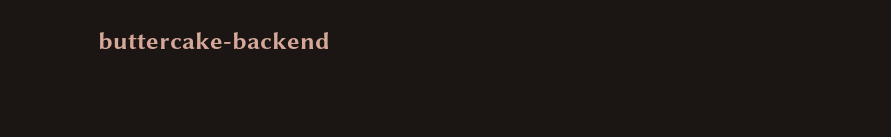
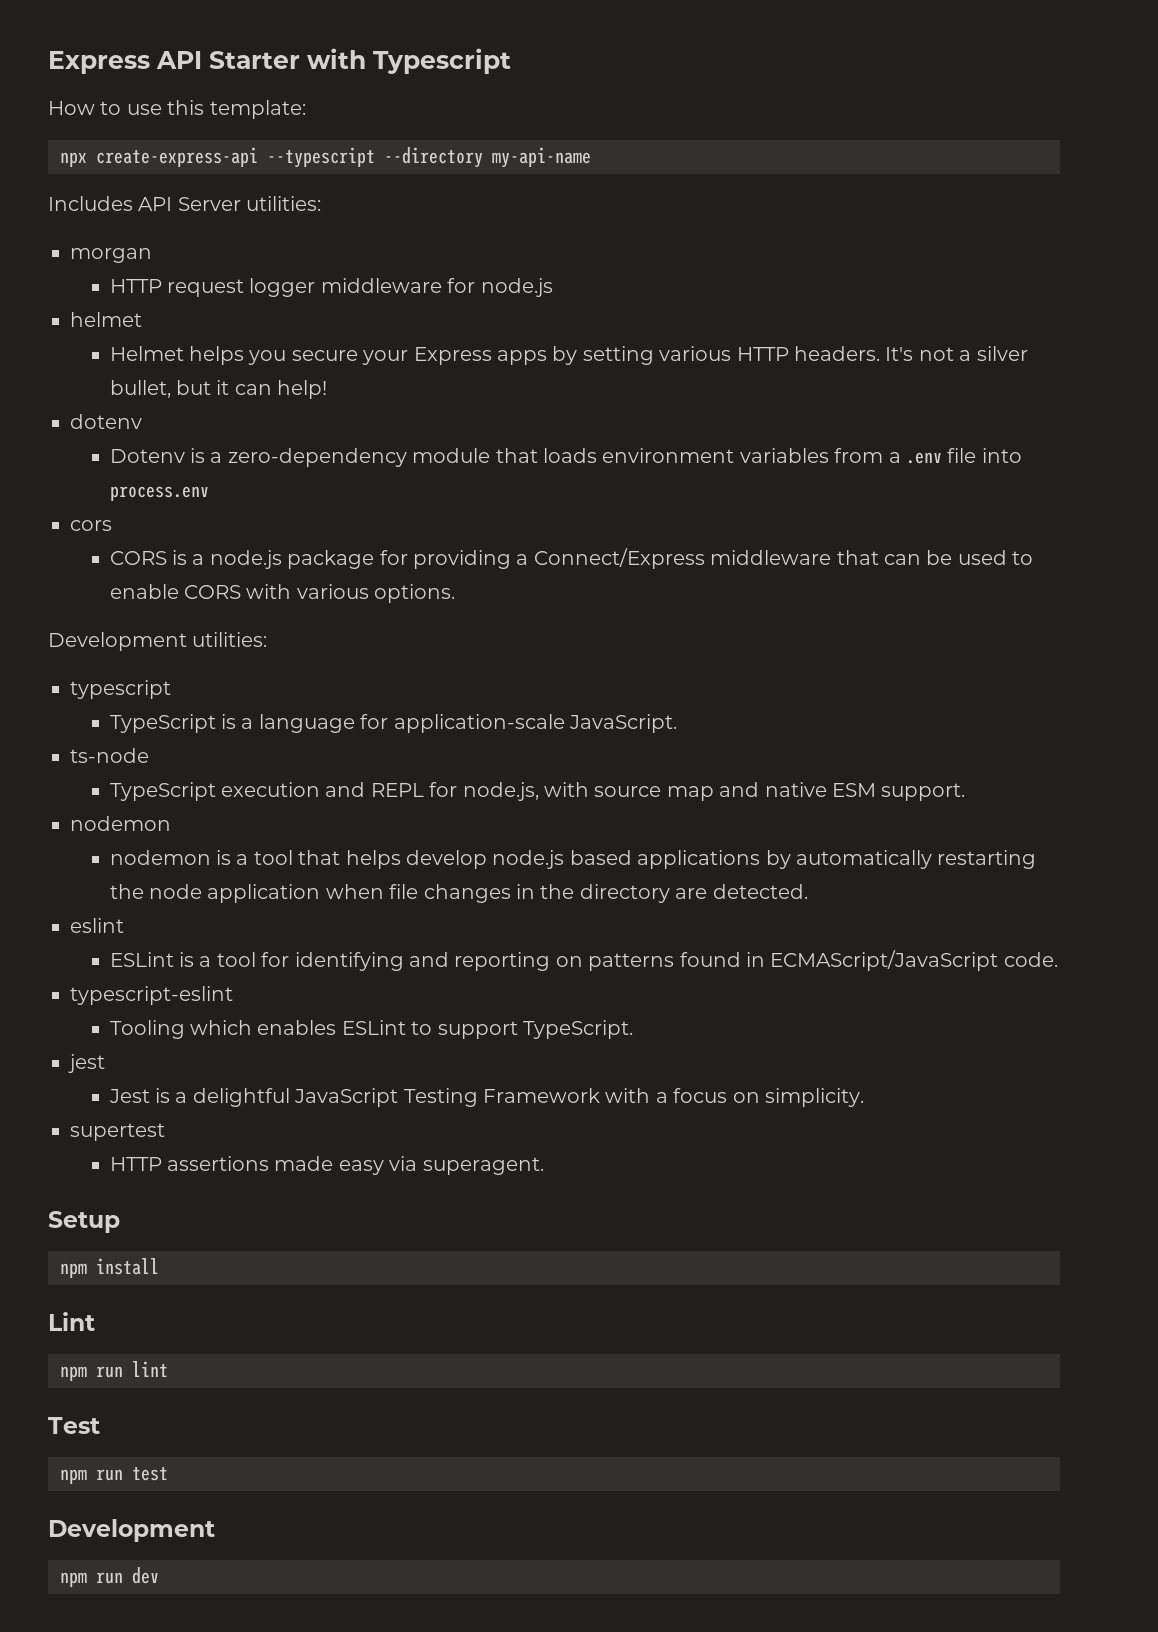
- buttercake-backend
+ Express API Starter with Typescript
+ How to use this template:
+ npx create-express-api --typescript --directory my-api-name
+ Includes API Server utilities:
+ morgan
+ HTTP request logger middleware for node.js
+ helmet
+ Helmet helps you secure your Express apps by setting various HTTP headers. It's not a silver bullet, but it can help!
+ dotenv
+ Dotenv is a zero-dependency module that loads environment variables from a .env file into process.env
+ cors
+ CORS is a node.js package for providing a Connect/Express middleware that can be used to enable CORS with various options.
+ Development utilities:
+ typescript
+ TypeScript is a language for application-scale JavaScript.
+ ts-node
+ TypeScript execution and REPL for node.js, with source map and native ESM support.
+ nodemon
+ nodemon is a tool that helps develop node.js based applications by automatically restarting the node application when file changes in the directory are detected.
+ eslint
+ ESLint is a tool for identifying and reporting on patterns found in ECMAScript/JavaScript code.
+ typescript-eslint
+ Tooling which enables ESLint to support TypeScript.
+ jest
+ Jest is a delightful JavaScript Testing Framework with a focus on simplicity.
+ supertest
+ HTTP assertions made easy via superagent.
+ Setup
+ npm install
+ Lint
+ npm run lint
+ Test
+ npm run test
+ Development
+ npm run dev

